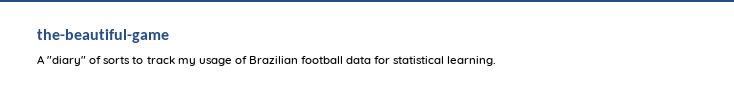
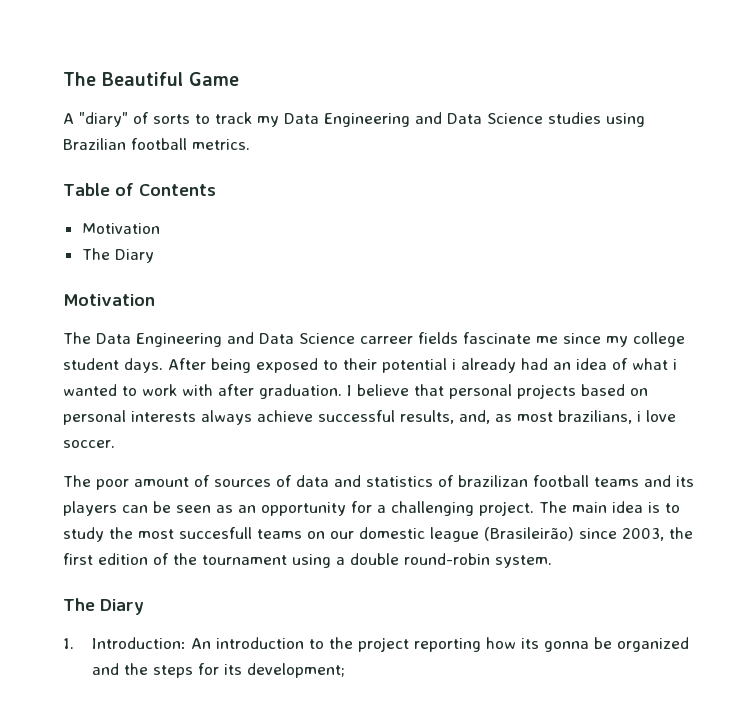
- the-beautiful-game
+ The Beautiful Game
- A "diary" of sorts to track my usage of Brazilian football data for statistical learning.
+ A "diary" of sorts to track my Data Engineering and Data Science studies using Brazilian football metrics.
+ Table of Contents
+ Motivation
+ The Diary
+ Motivation
+ The Data Engineering and Data Science carreer fields fascinate me since my college student days. After being exposed to their potential i already had an idea of what i wanted to work with after graduation. I believe that personal projects based on personal interests always achieve successful results, and, as most brazilians, i love soccer.
+ The poor amount of sources of data and statistics of brazilizan football teams and its players can be seen as an opportunity for a challenging project. The main idea is to study the most succesfull teams on our domestic league (Brasileirão) since 2003, the first edition of the tournament using a double round-robin system.
+ The Diary
+ 1. Introduction: An introduction to the project reporting how its gonna be organized and the steps for its development;

